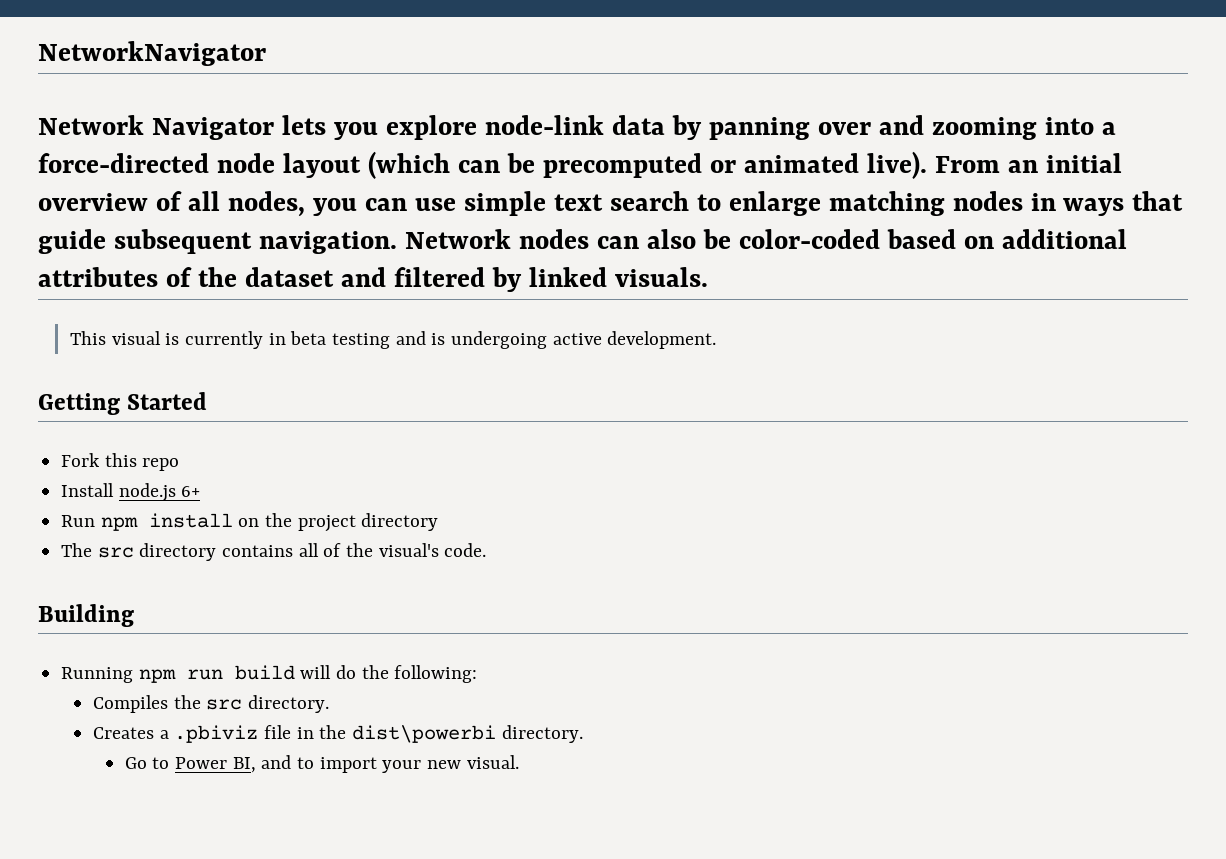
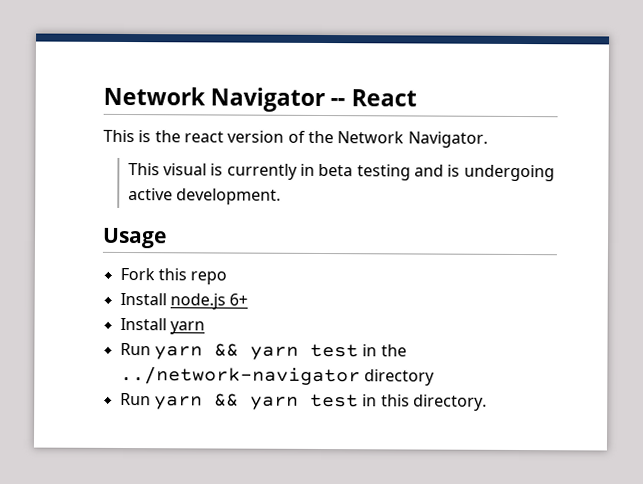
- NetworkNavigator
- Network Navigator lets you explore node-link data by panning over and zooming into a force-directed node layout (which can be precomputed or animated live). From an initial overview of all nodes, you can use simple text search to enlarge matching nodes in ways that guide subsequent navigation. Network nodes can also be color-coded based on additional attributes of the dataset and filtered by linked visuals.
+ Network Navigator -- React
+ This is the react version of the Network Navigator.
- Getting Started
+ Usage
- Run npm install on the project directory
- The src directory contains all of the visual's code.
- Building
- Running npm run build will do the following:
- Compiles the src directory.
- Creates a .pbiviz file in the dist\powerbi directory.
- Go to Power BI, and to import your new visual.
+ Install yarn
+ Run yarn && yarn test in the ../network-navigator directory
+ Run yarn && yarn test in this directory.

